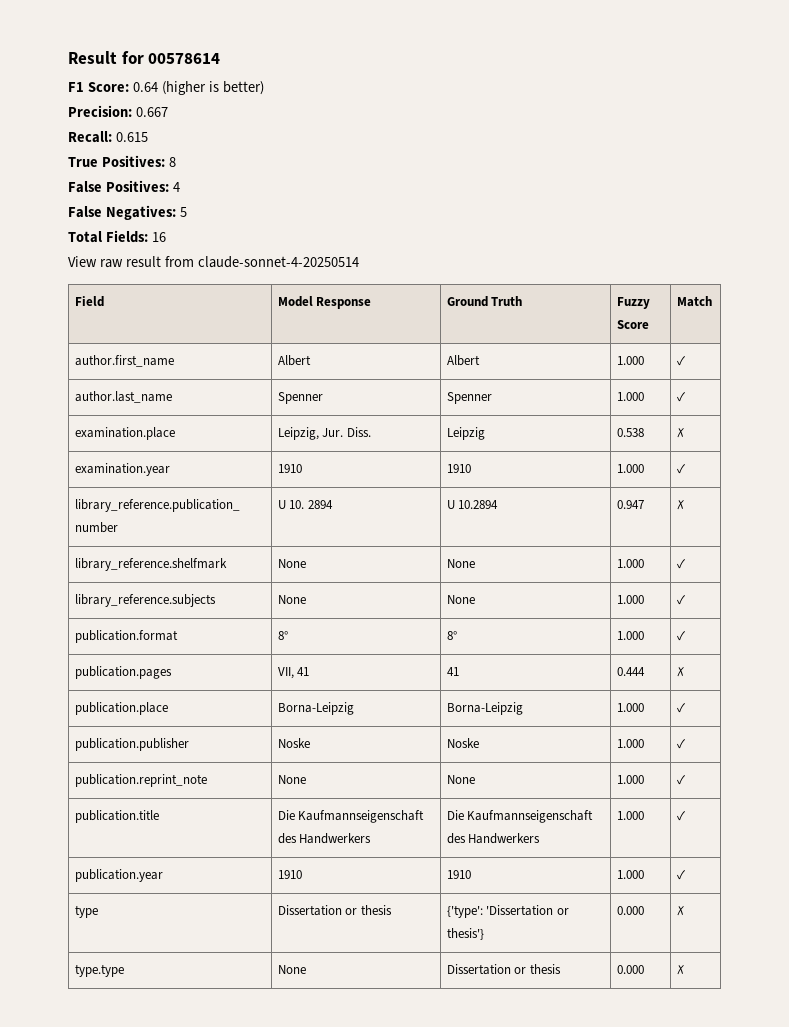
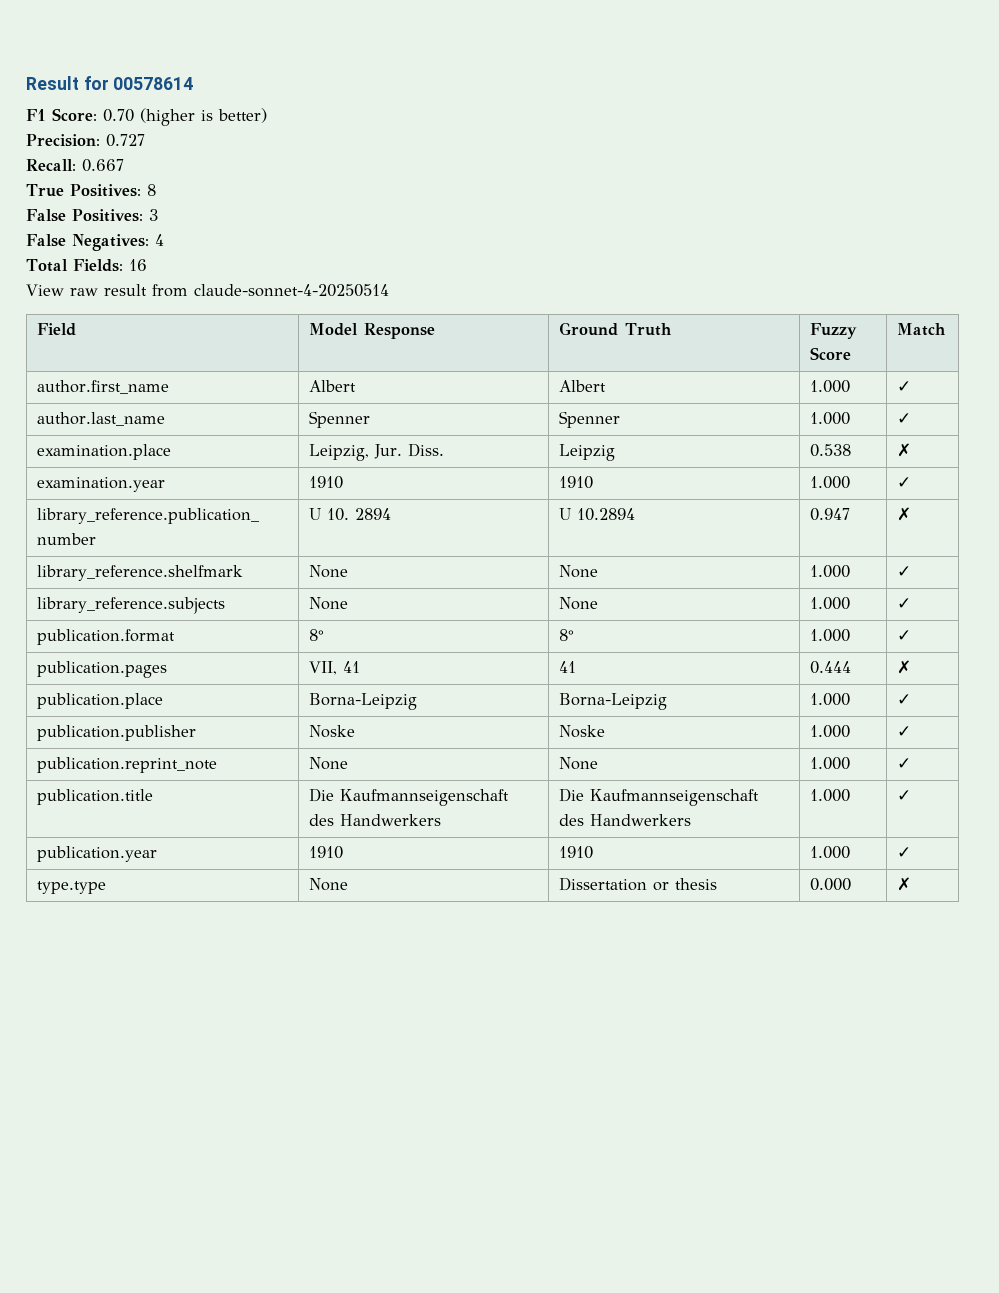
- F1 Score: 0.64 (higher is better)
+ F1 Score: 0.70 (higher is better)
- Precision: 0.667
+ Precision: 0.727
- Recall: 0.615
+ Recall: 0.667
- False Positives: 4
+ False Positives: 3
- False Negatives: 5
+ False Negatives: 4
- type | Dissertation or thesis | {'type': 'Dissertation or thesis'} | 0.000 | ✗

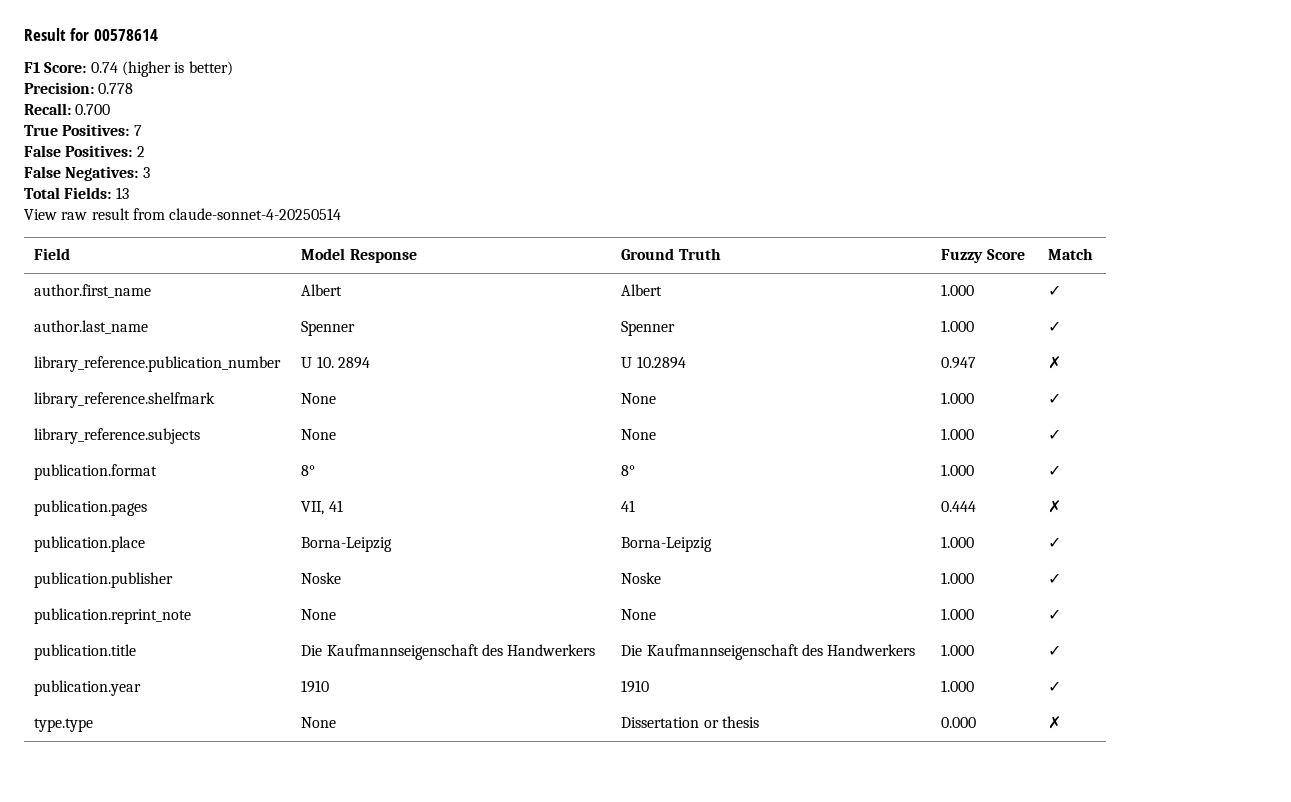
- F1 Score: 0.70 (higher is better)
+ F1 Score: 0.74 (higher is better)
- Precision: 0.727
+ Precision: 0.778
- Recall: 0.667
+ Recall: 0.700
- True Positives: 8
+ True Positives: 7
- False Positives: 3
+ False Positives: 2
- False Negatives: 4
+ False Negatives: 3
- Total Fields: 16
+ Total Fields: 13
- examination.place | Leipzig, Jur. Diss. | Leipzig | 0.538 | ✗
- examination.year | 1910 | 1910 | 1.000 | ✓

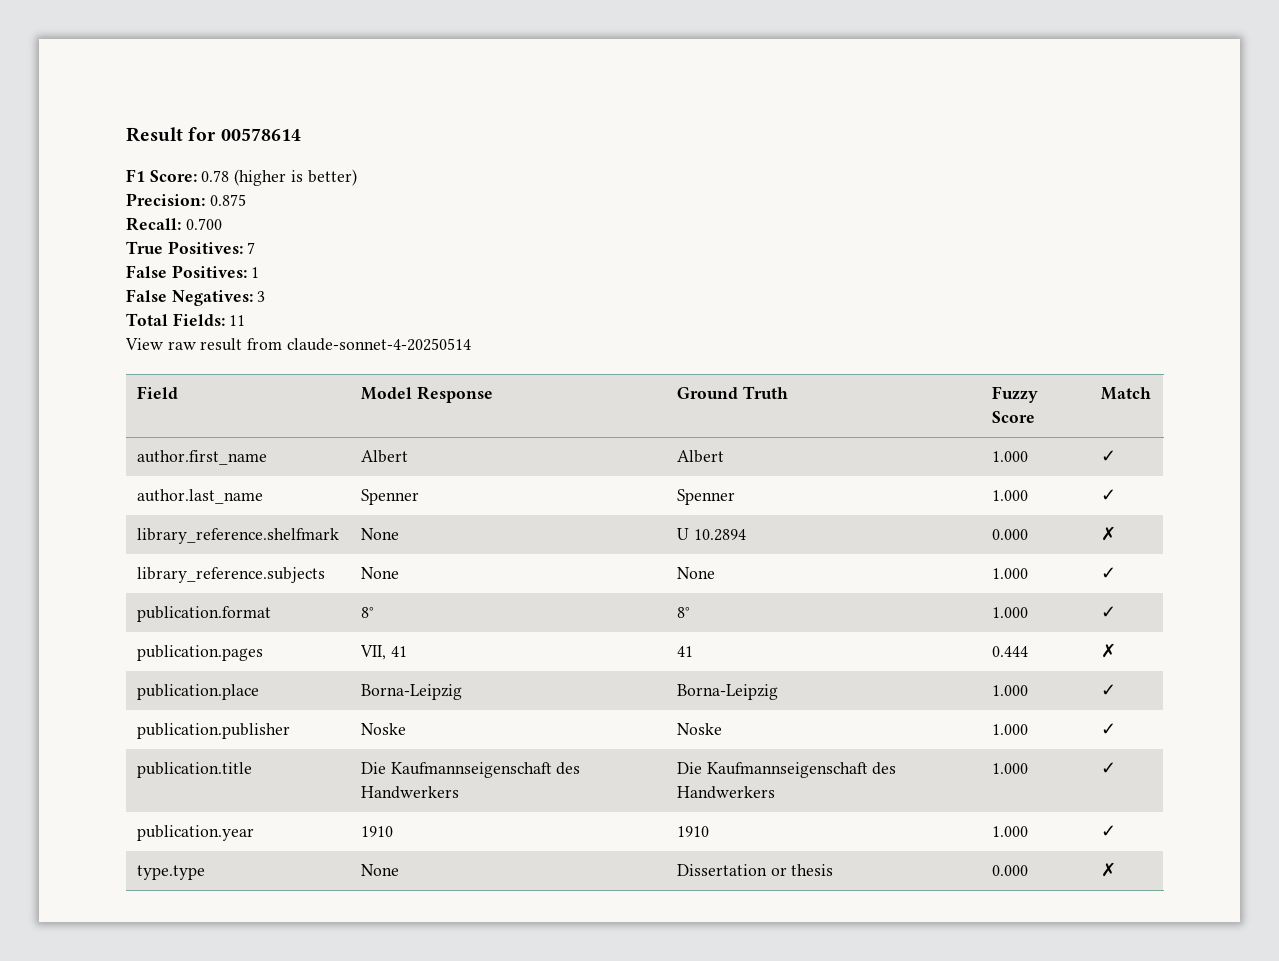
- F1 Score: 0.74 (higher is better)
+ F1 Score: 0.78 (higher is better)
- Precision: 0.778
+ Precision: 0.875
- False Positives: 2
+ False Positives: 1
- Total Fields: 13
+ Total Fields: 11
- library_reference.publication_number | U 10. 2894 | U 10.2894 | 0.947 | ✗
- library_reference.shelfmark | None | None | 1.000 | ✓
+ library_reference.shelfmark | None | U 10.2894 | 0.000 | ✗
- publication.reprint_note | None | None | 1.000 | ✓

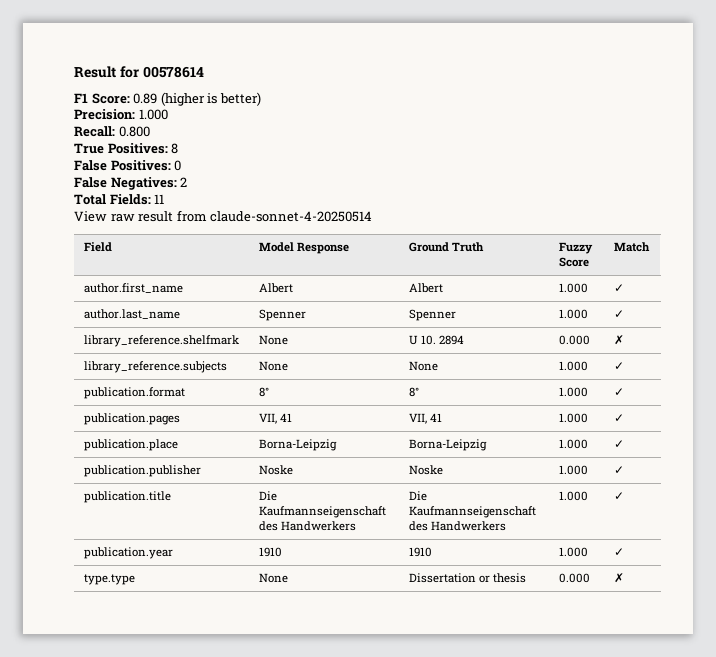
- F1 Score: 0.78 (higher is better)
+ F1 Score: 0.89 (higher is better)
- Precision: 0.875
+ Precision: 1.000
- Recall: 0.700
+ Recall: 0.800
- True Positives: 7
+ True Positives: 8
- False Positives: 1
+ False Positives: 0
- False Negatives: 3
+ False Negatives: 2
- library_reference.shelfmark | None | U 10.2894 | 0.000 | ✗
+ library_reference.shelfmark | None | U 10. 2894 | 0.000 | ✗
- publication.pages | VII, 41 | 41 | 0.444 | ✗
+ publication.pages | VII, 41 | VII, 41 | 1.000 | ✓

